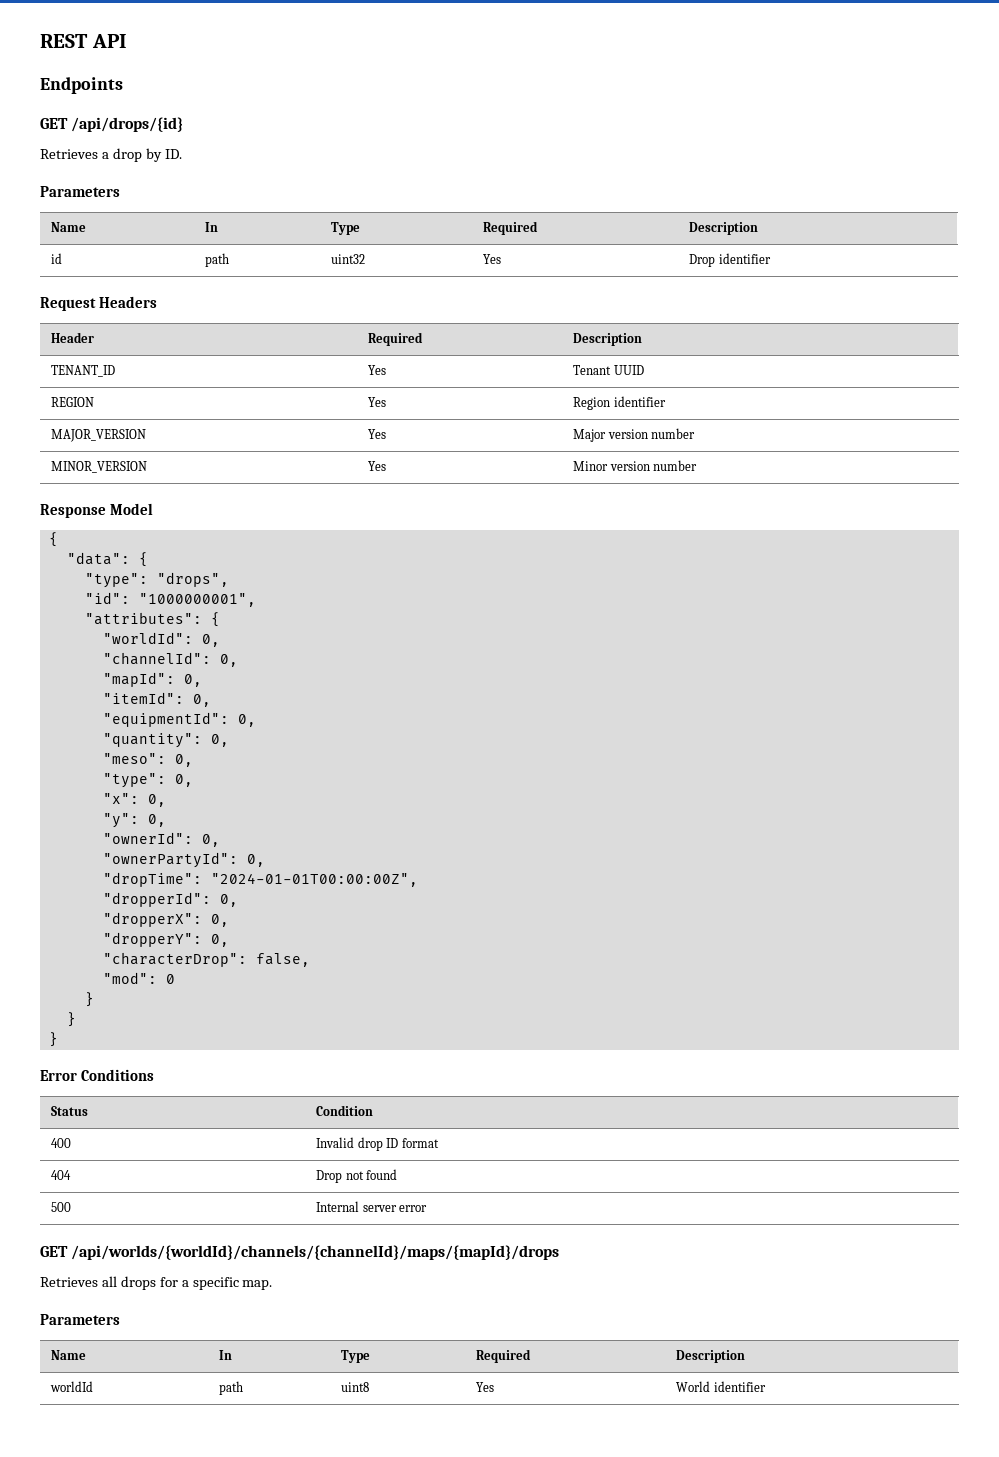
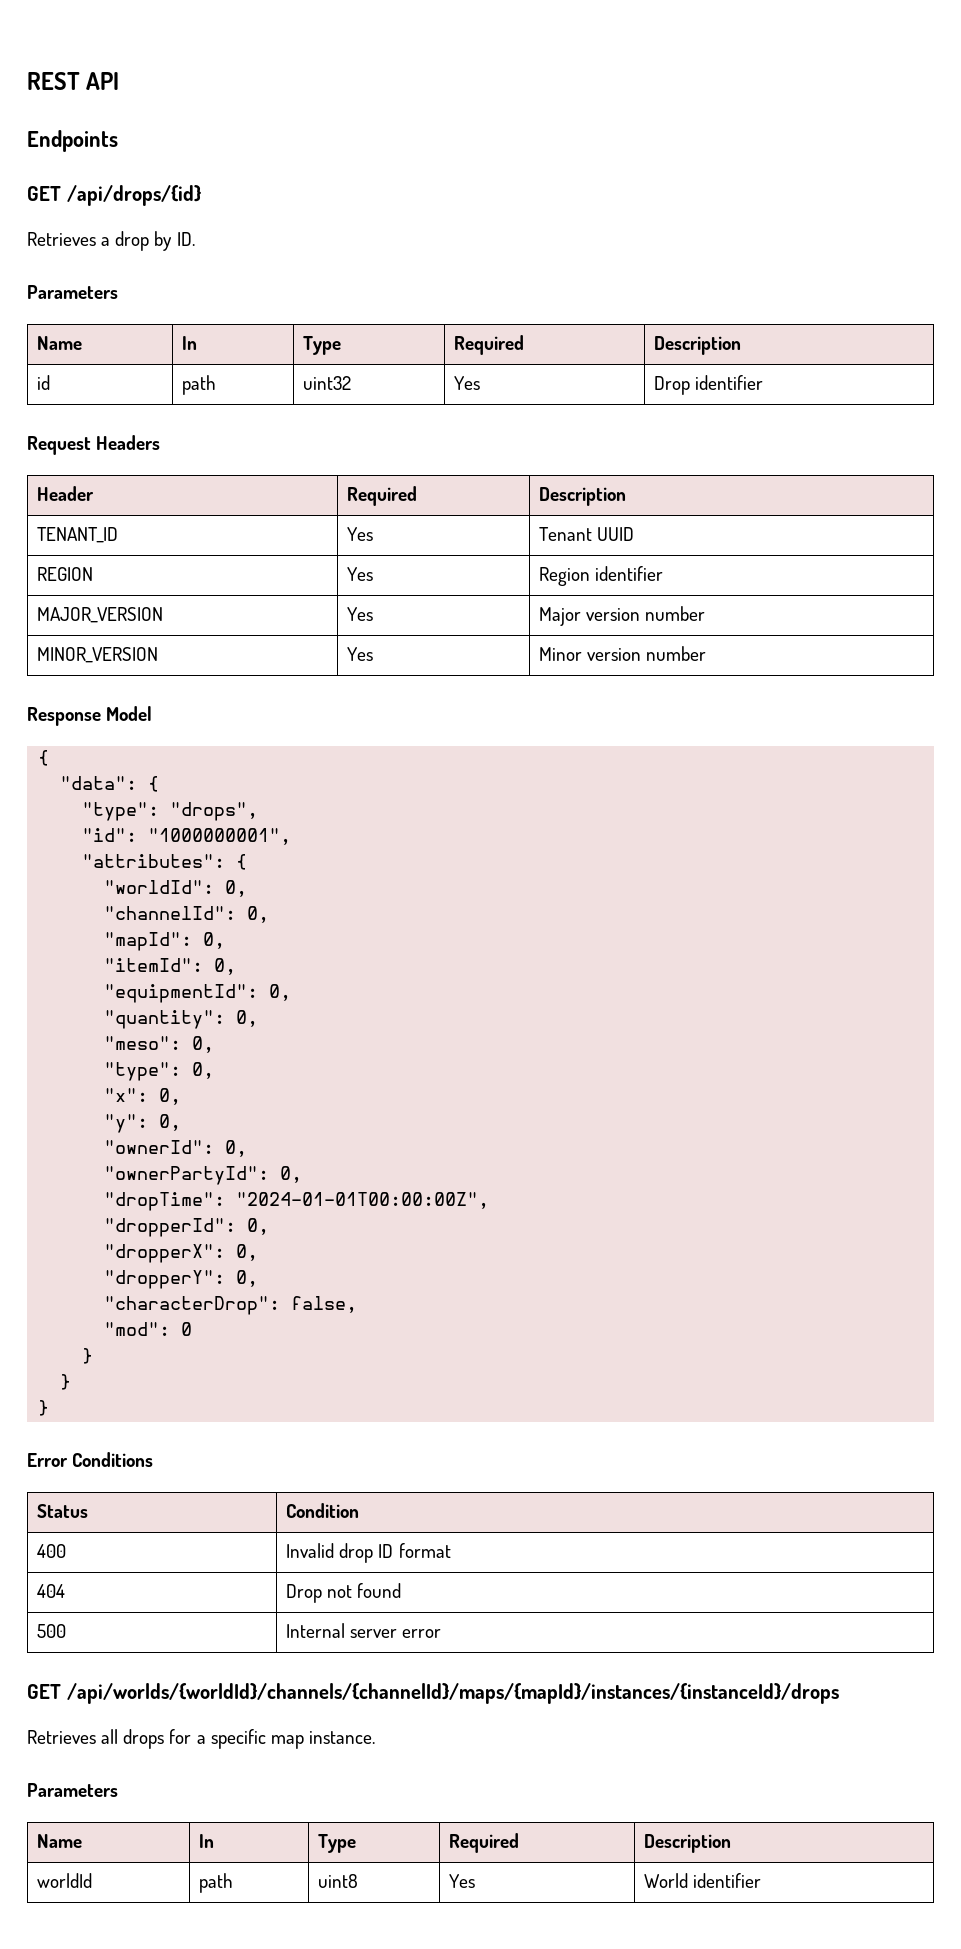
- GET /api/worlds/{worldId}/channels/{channelId}/maps/{mapId}/drops
+ GET /api/worlds/{worldId}/channels/{channelId}/maps/{mapId}/instances/{instanceId}/drops
- Retrieves all drops for a specific map.
+ Retrieves all drops for a specific map instance.

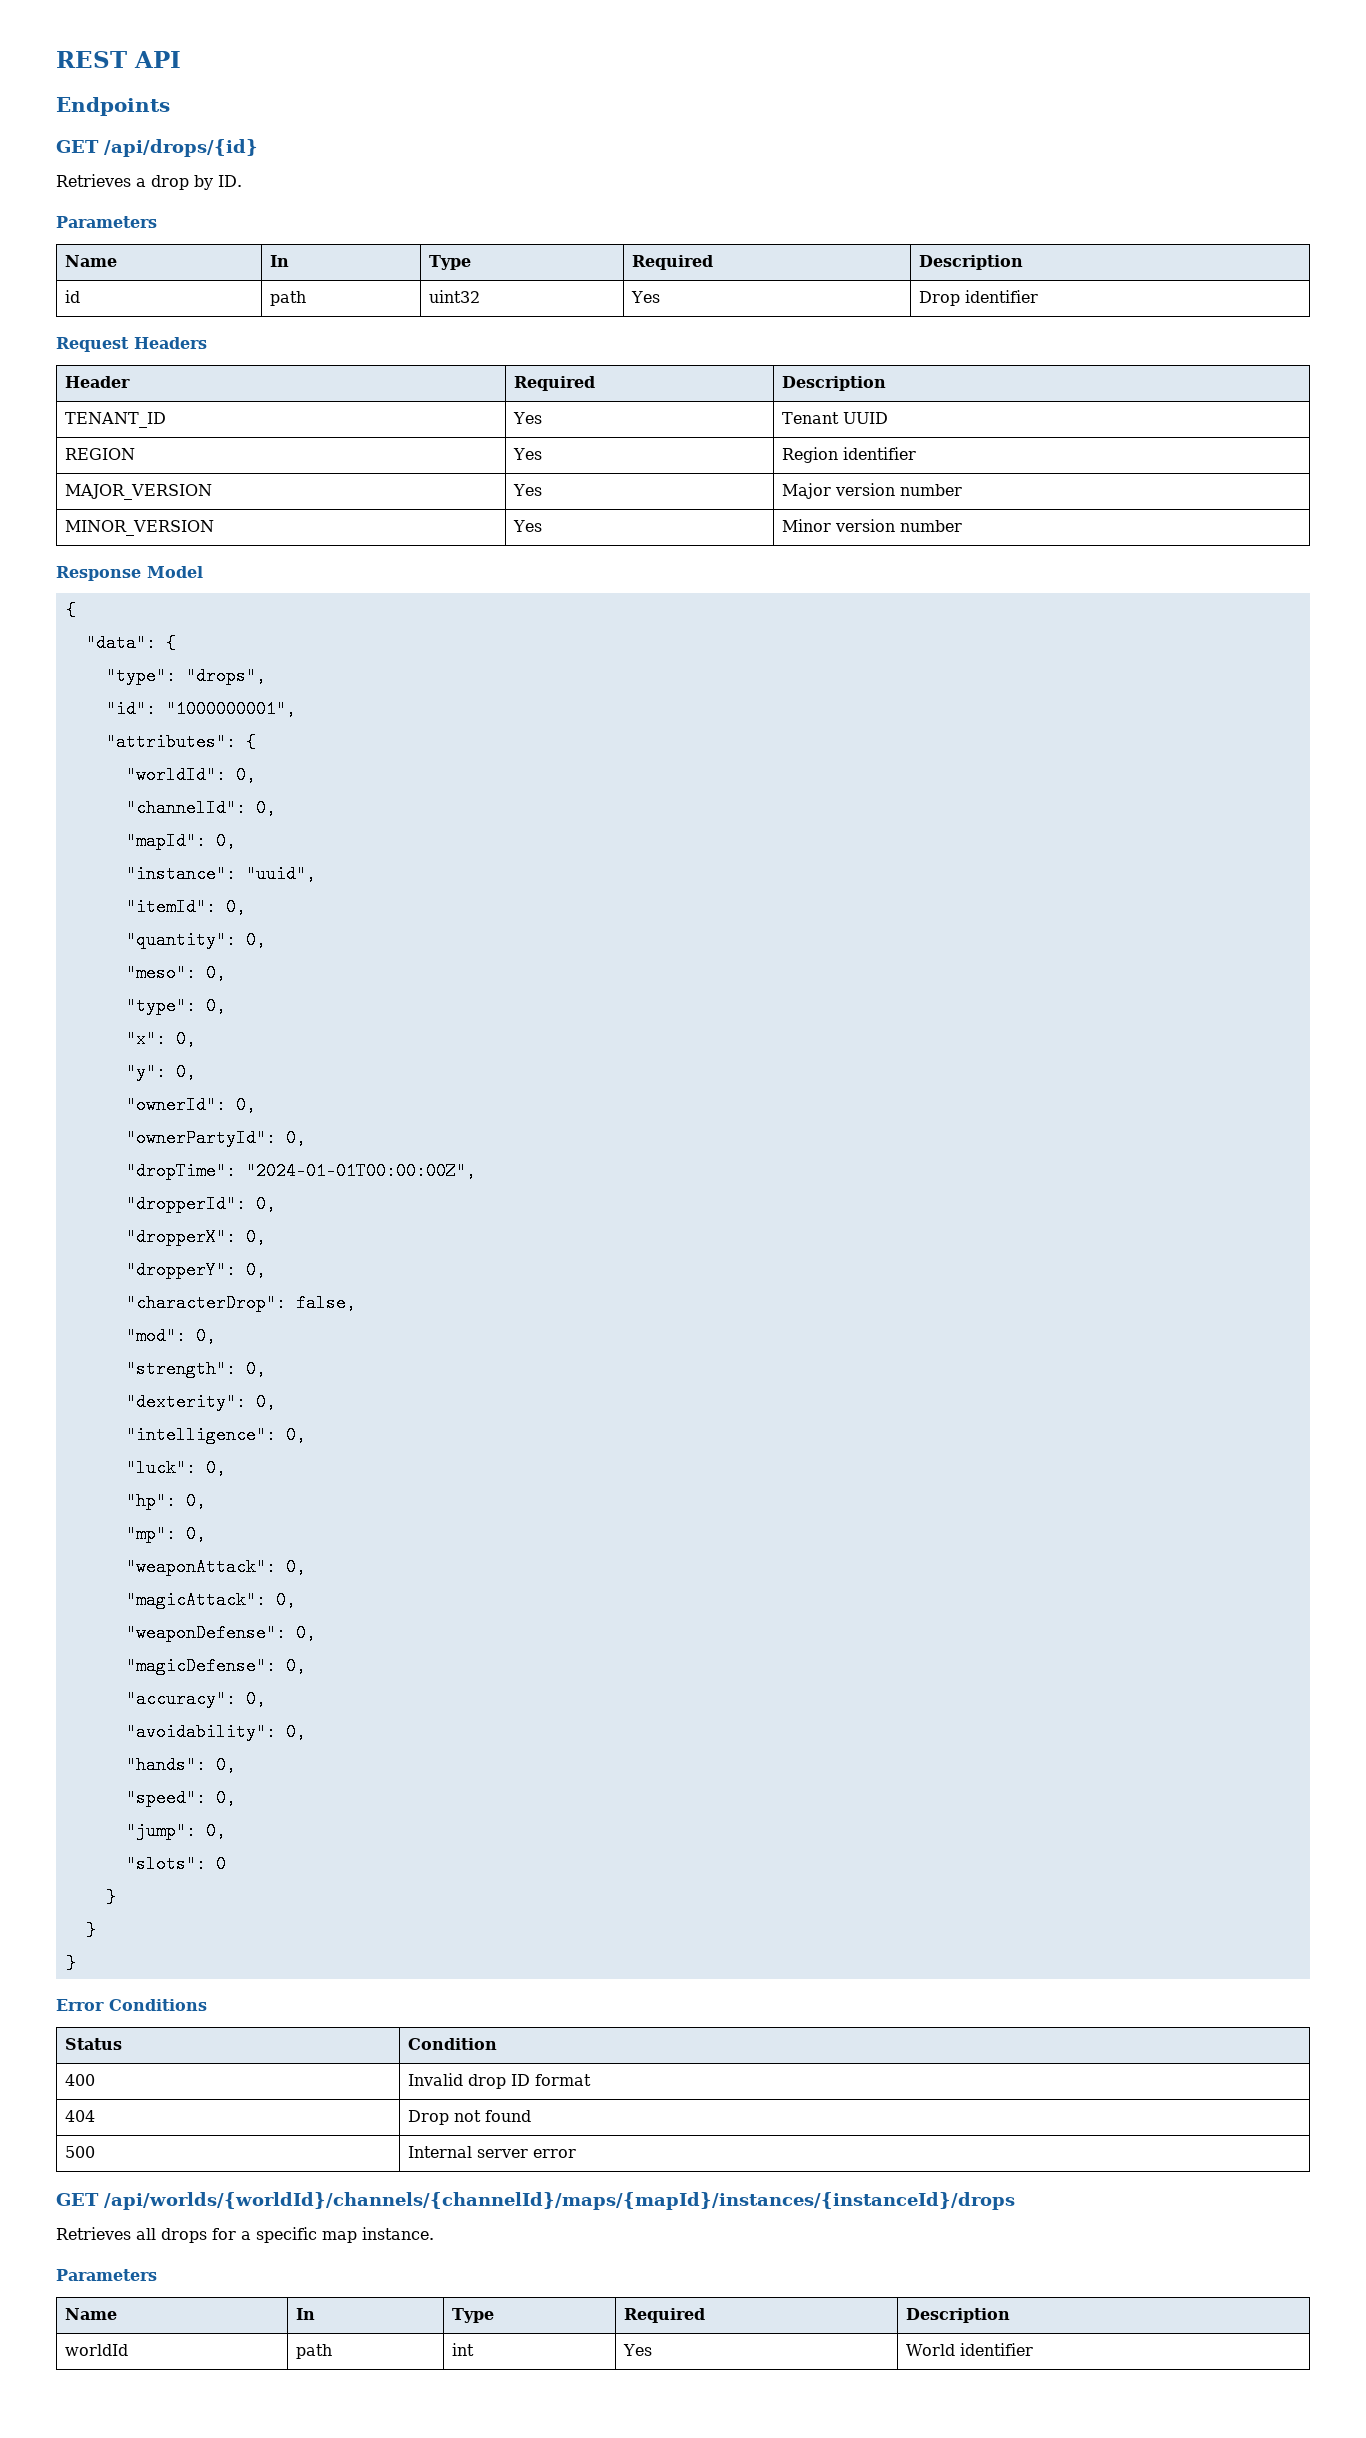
+ "instance": "uuid",
- "equipmentId": 0,
- "mod": 0
+ "mod": 0,
+ "strength": 0,
+ "dexterity": 0,
+ "intelligence": 0,
+ "luck": 0,
+ "hp": 0,
+ "mp": 0,
+ "weaponAttack": 0,
+ "magicAttack": 0,
+ "weaponDefense": 0,
+ "magicDefense": 0,
+ "accuracy": 0,
+ "avoidability": 0,
+ "hands": 0,
+ "speed": 0,
+ "jump": 0,
+ "slots": 0
- worldId | path | uint8 | Yes | World identifier
+ worldId | path | int | Yes | World identifier

